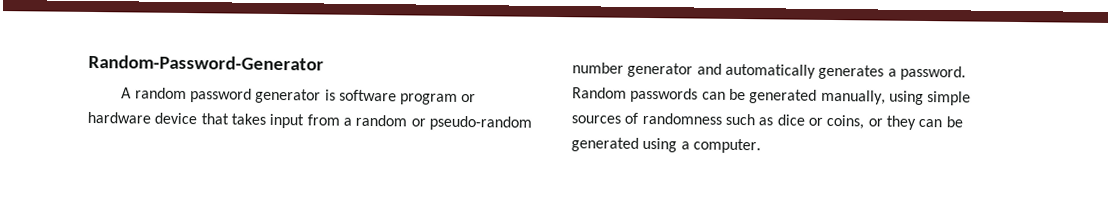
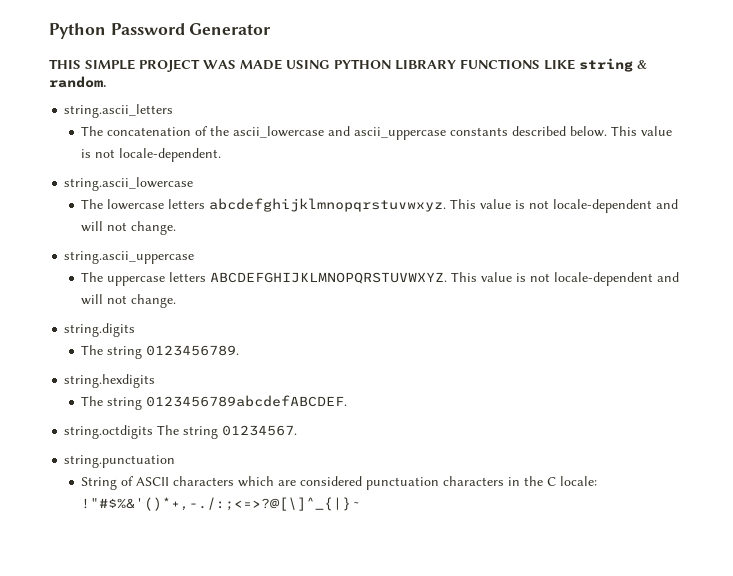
- Random-Password-Generator
- A random password generator is software program or hardware device that takes input from a random or pseudo-random number generator and automatically generates a password. Random passwords can be generated manually, using simple sources of randomness such as dice or coins, or they can be generated using a computer.
+ Python Password Generator
+ THIS SIMPLE PROJECT WAS MADE USING PYTHON LIBRARY FUNCTIONS LIKE string & random.
+ string.ascii_letters
+ The concatenation of the ascii_lowercase and ascii_uppercase constants described below. This value is not locale-dependent.
+ string.ascii_lowercase
+ The lowercase letters abcdefghijklmnopqrstuvwxyz. This value is not locale-dependent and will not change.
+ string.ascii_uppercase
+ The uppercase letters ABCDEFGHIJKLMNOPQRSTUVWXYZ. This value is not locale-dependent and will not change.
+ string.digits
+ The string 0123456789.
+ string.hexdigits
+ The string 0123456789abcdefABCDEF.
+ string.octdigits The string 01234567.
+ string.punctuation
+ String of ASCII characters which are considered punctuation characters in the C locale: !"#$%&'()*+,-./:;<=>?@[\]^_{|}~

